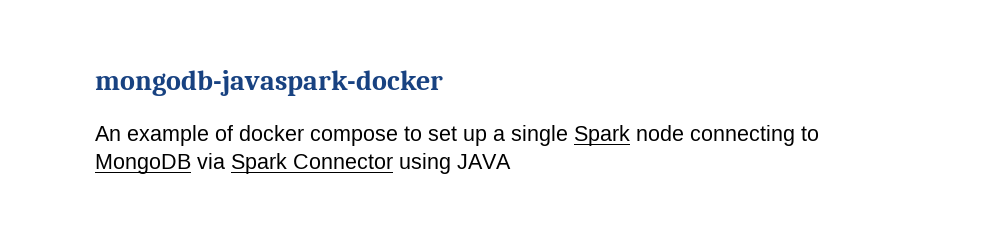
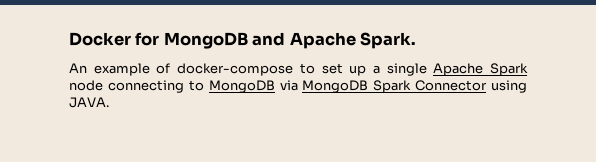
- mongodb-javaspark-docker
+ Docker for MongoDB and Apache Spark.
- An example of docker compose to set up a single Spark node connecting to MongoDB via Spark Connector using JAVA
+ An example of docker-compose to set up a single Apache Spark node connecting to MongoDB via MongoDB Spark Connector using JAVA.

